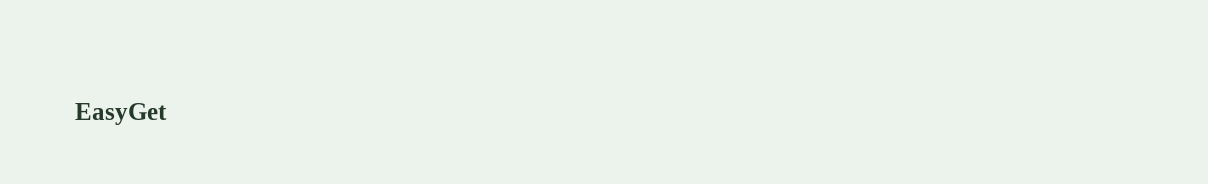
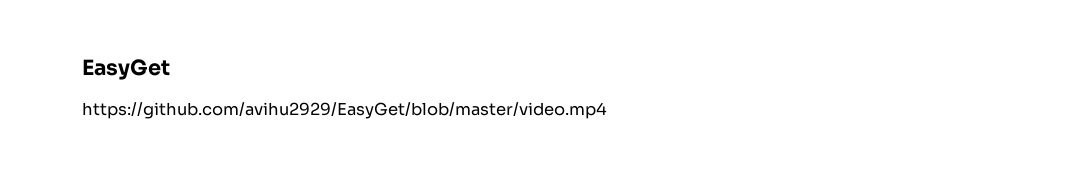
+ https://github.com/avihu2929/EasyGet/blob/master/video.mp4

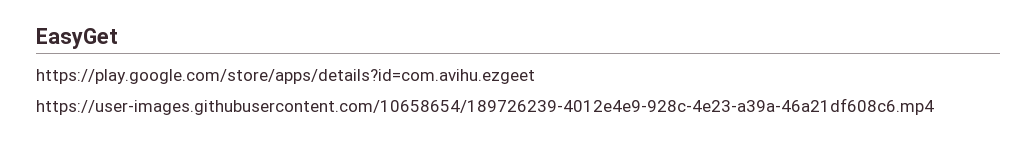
- https://github.com/avihu2929/EasyGet/blob/master/video.mp4
+ https://play.google.com/store/apps/details?id=com.avihu.ezgeet
+ https://user-images.githubusercontent.com/10658654/189726239-4012e4e9-928c-4e23-a39a-46a21df608c6.mp4

